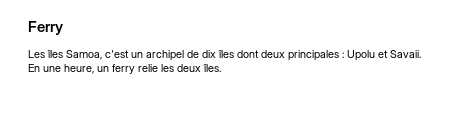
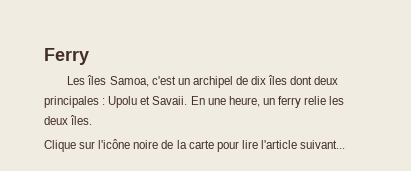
+ Clique sur l'icône noire de la carte pour lire l'article suivant...

